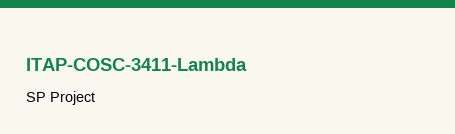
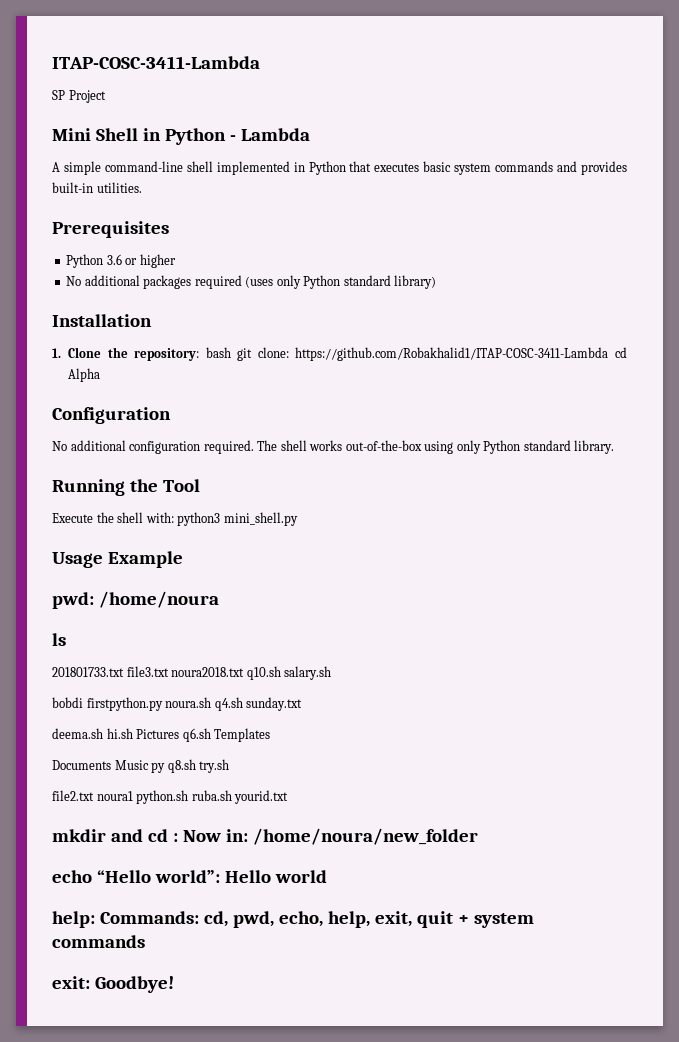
+ Mini Shell in Python - Lambda
+ A simple command-line shell implemented in Python that executes basic system commands and provides built-in utilities.
+ Prerequisites
+ Python 3.6 or higher
+ No additional packages required (uses only Python standard library)
+ Installation
+ 1. Clone the repository: bash git clone: https://github.com/Robakhalid1/ITAP-COSC-3411-Lambda cd Alpha
+ Configuration
+ No additional configuration required. The shell works out-of-the-box using only Python standard library.
+ Running the Tool
+ Execute the shell with: python3 mini_shell.py
+ Usage Example
+ pwd: /home/noura
+ ls
+ 201801733.txt file3.txt noura2018.txt q10.sh salary.sh
+ bobdi firstpython.py noura.sh q4.sh sunday.txt
+ deema.sh hi.sh Pictures q6.sh Templates
+ Documents Music py q8.sh try.sh
+ file2.txt noura1 python.sh ruba.sh yourid.txt
+ mkdir and cd : Now in: /home/noura/new_folder
+ echo “Hello world”: Hello world
+ help: Commands: cd, pwd, echo, help, exit, quit + system commands
+ exit: Goodbye!

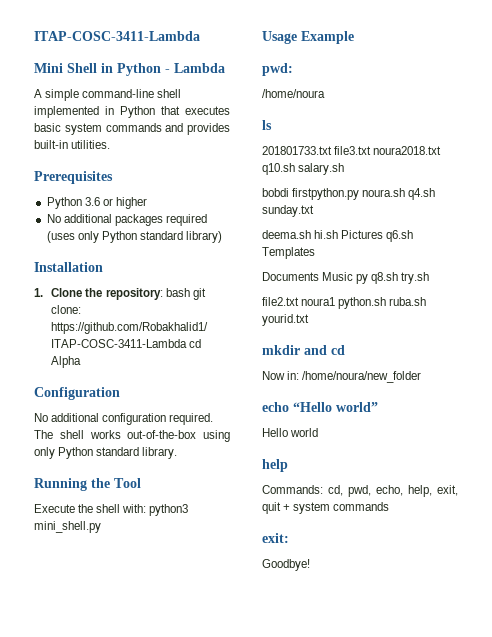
- SP Project
- pwd: /home/noura
+ pwd:
+ /home/noura
- mkdir and cd : Now in: /home/noura/new_folder
+ mkdir and cd
+ Now in: /home/noura/new_folder
- echo “Hello world”: Hello world
+ echo “Hello world”
+ Hello world
- help: Commands: cd, pwd, echo, help, exit, quit + system commands
+ help
+ Commands: cd, pwd, echo, help, exit, quit + system commands
- exit: Goodbye!
+ exit:
+ Goodbye!

